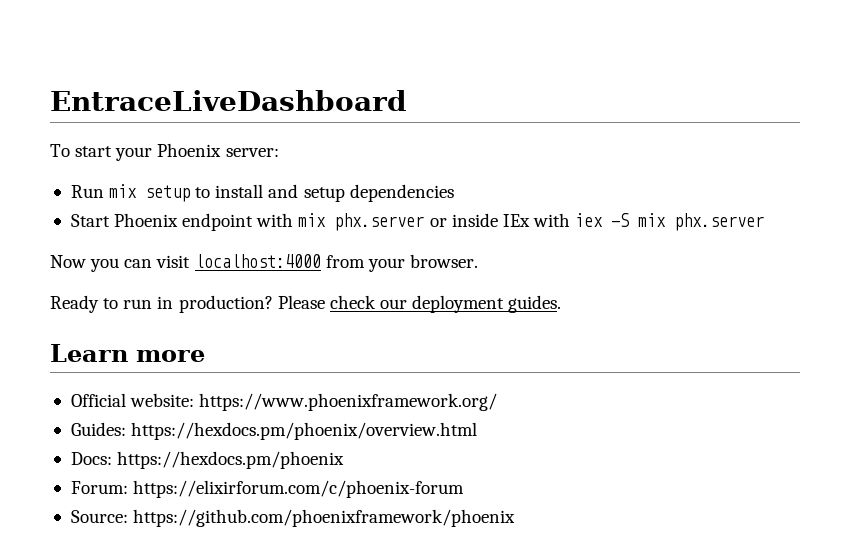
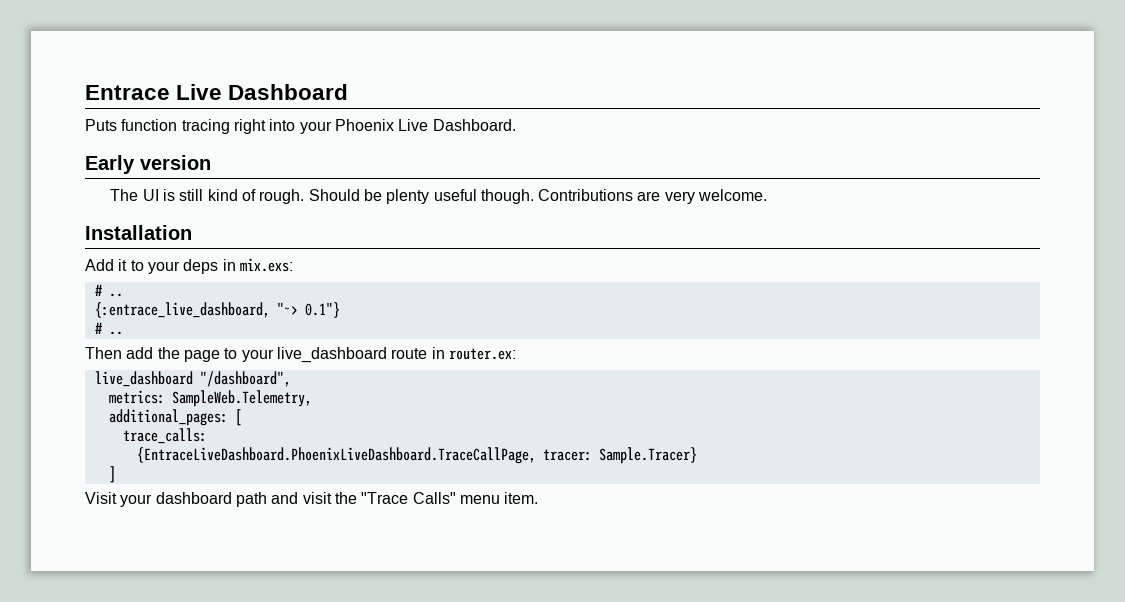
- EntraceLiveDashboard
- To start your Phoenix server:
- Run mix setup to install and setup dependencies
- Start Phoenix endpoint with mix phx.server or inside IEx with iex -S mix phx.server
- Now you can visit localhost:4000 from your browser.
- Ready to run in production? Please check our deployment guides.
- Learn more
- Official website: https://www.phoenixframework.org/
- Guides: https://hexdocs.pm/phoenix/overview.html
- Docs: https://hexdocs.pm/phoenix
- Forum: https://elixirforum.com/c/phoenix-forum
- Source: https://github.com/phoenixframework/phoenix
+ Entrace Live Dashboard
+ Puts function tracing right into your Phoenix Live Dashboard.
+ Early version
+ The UI is still kind of rough. Should be plenty useful though. Contributions are very welcome.
+ Installation
+ Add it to your deps in mix.exs:
+ # ..
+ {:entrace_live_dashboard, "~> 0.1"}
+ # ..
+ Then add the page to your live_dashboard route in router.ex:
+ live_dashboard "/dashboard",
+ metrics: SampleWeb.Telemetry,
+ additional_pages: [
+ trace_calls:
+ {EntraceLiveDashboard.PhoenixLiveDashboard.TraceCallPage, tracer: Sample.Tracer}
+ ]
+ Visit your dashboard path and visit the "Trace Calls" menu item.

